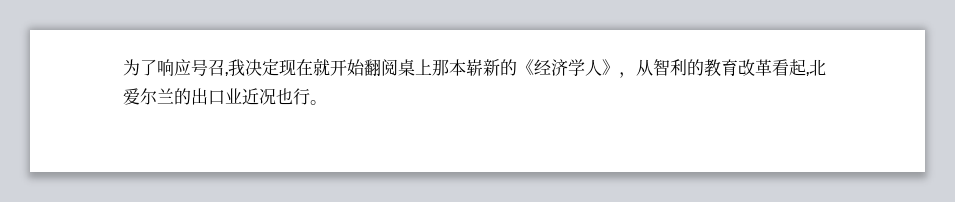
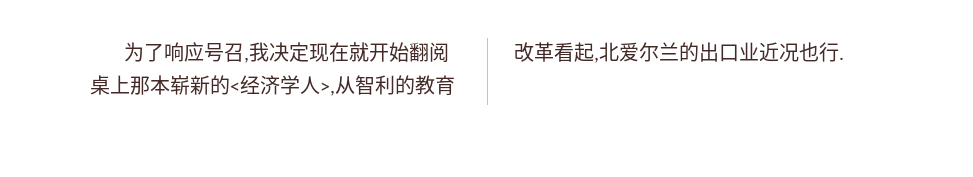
- 为了响应号召,我决定现在就开始翻阅桌上那本崭新的《经济学人》，从智利的教育改革看起,北爱尔兰的出口业近况也行。
+ 为了响应号召,我决定现在就开始翻阅桌上那本崭新的<经济学人>,从智利的教育改革看起,北爱尔兰的出口业近况也行.

